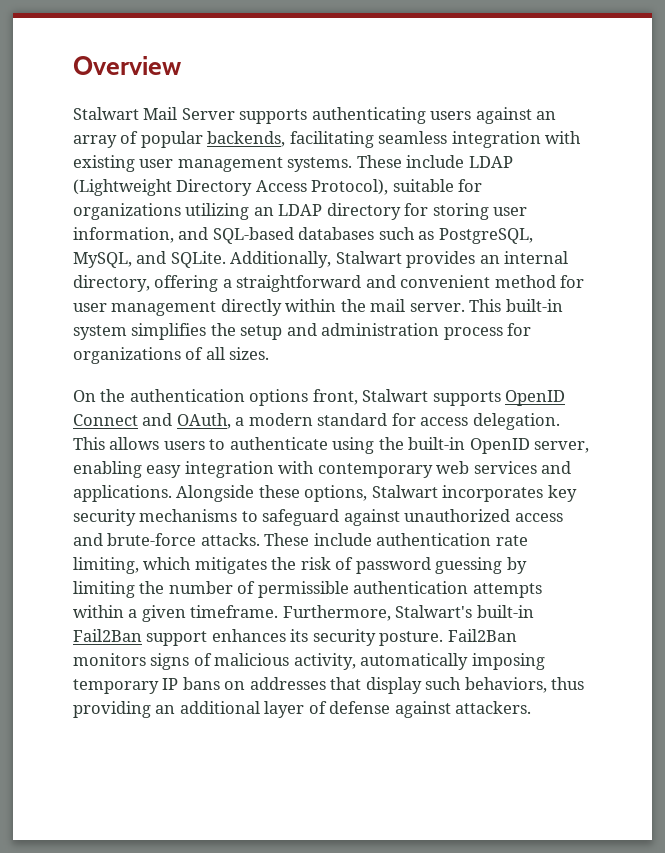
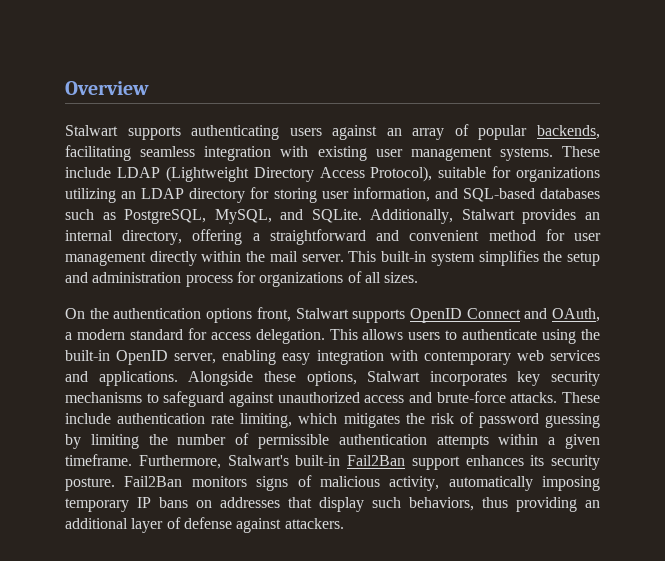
- Stalwart Mail Server supports authenticating users against an array of popular backends, facilitating seamless integration with existing user management systems.
+ Stalwart supports authenticating users against an array of popular backends, facilitating seamless integration with existing user management systems.

